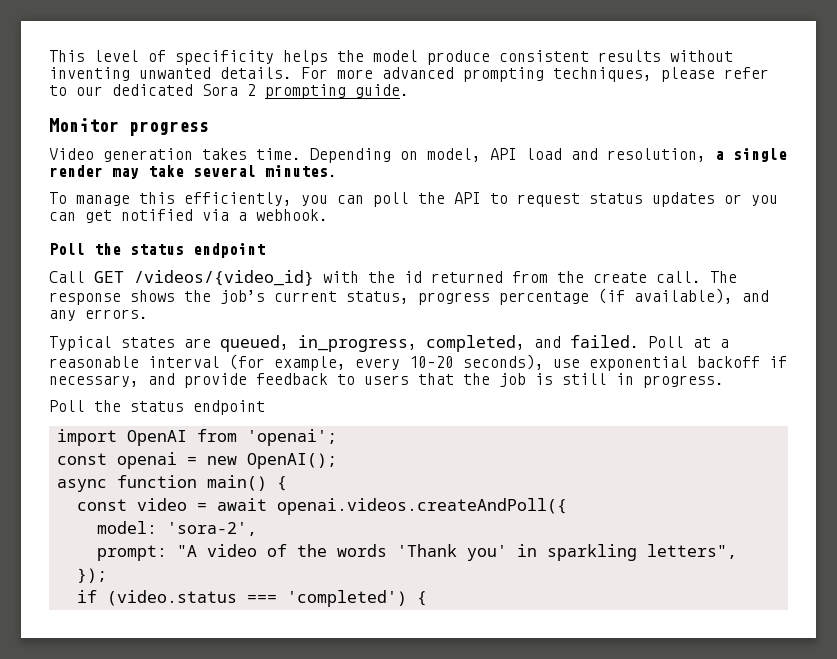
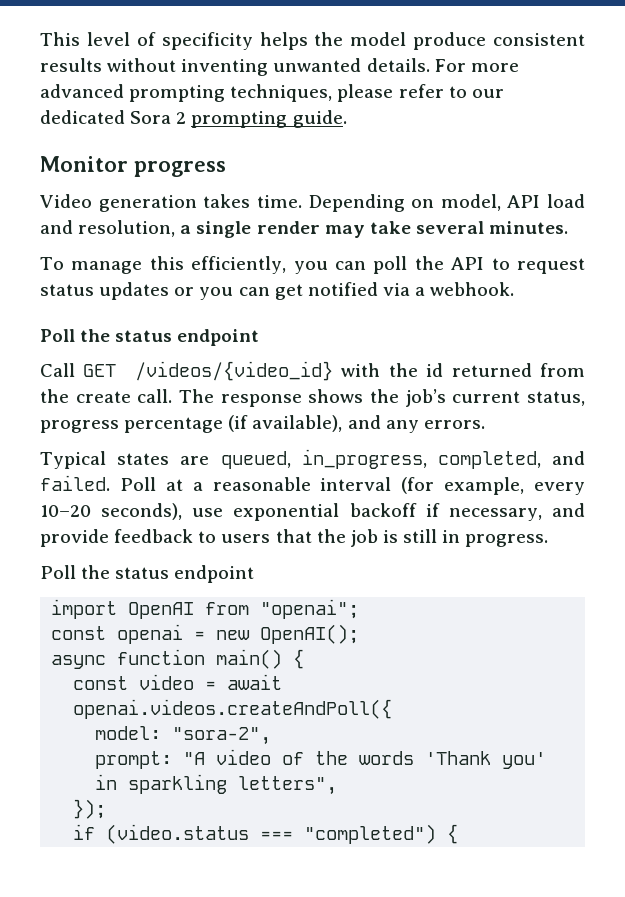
- import OpenAI from 'openai';
+ import OpenAI from "openai";
- model: 'sora-2',
+ model: "sora-2",
- if (video.status === 'completed') {
+ if (video.status === "completed") {

